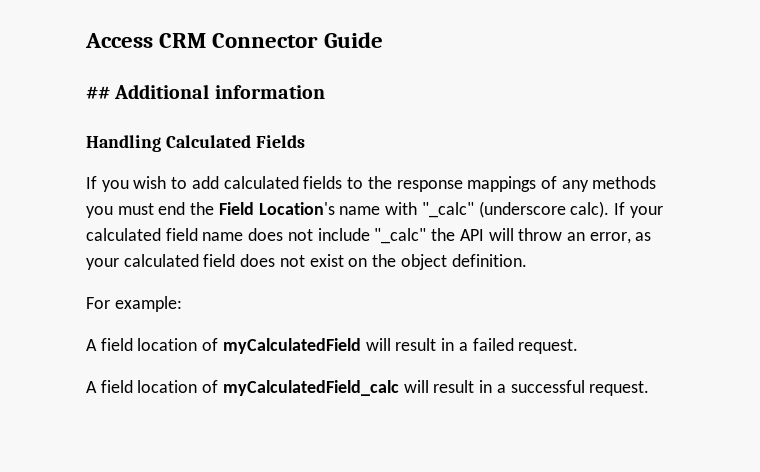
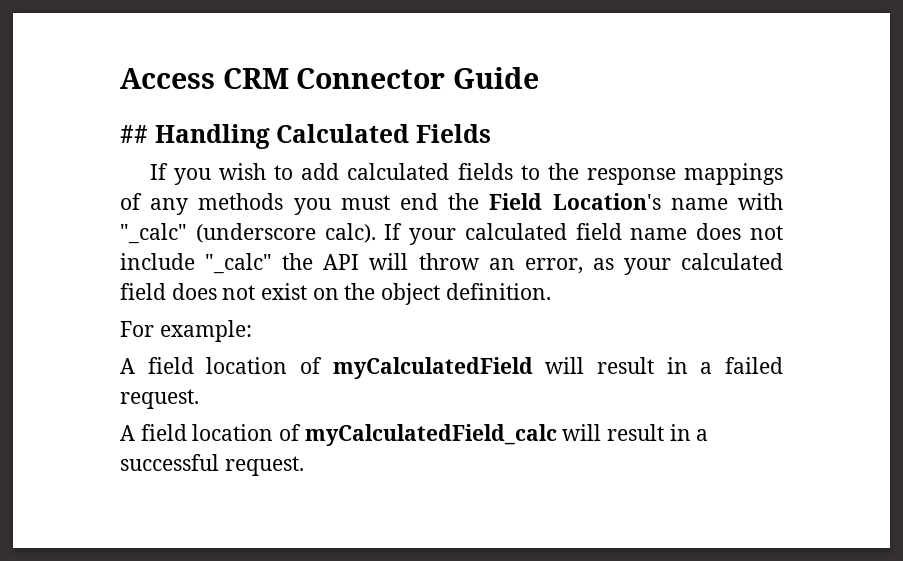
- ## Additional information
- Handling Calculated Fields
+ ## Handling Calculated Fields

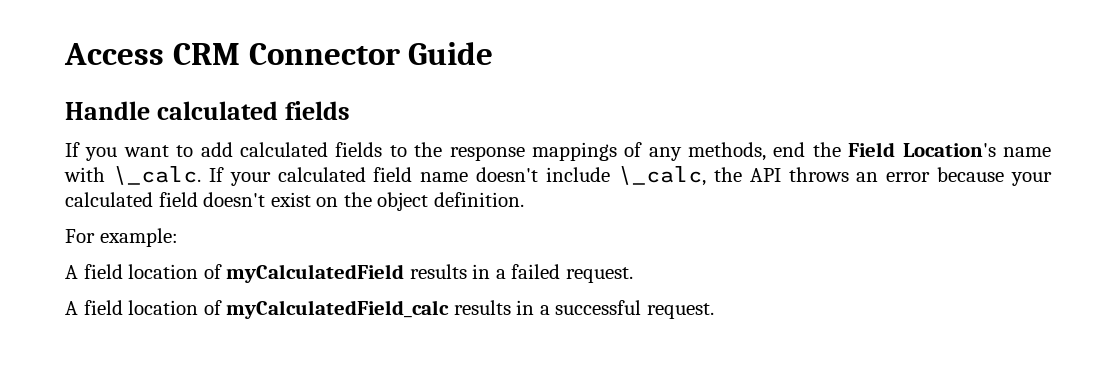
- ## Handling Calculated Fields
+ Handle calculated fields
- If you wish to add calculated fields to the response mappings of any methods you must end the Field Location's name with "_calc" (underscore calc).
+ If you want to add calculated fields to the response mappings of any methods, end the Field Location's name with \_calc.
- If your calculated field name does not include "_calc" the API will throw an error, as your calculated field does not exist on the object definition.
+ If your calculated field name doesn't include \_calc, the API throws an error because your calculated field doesn't exist on the object definition.
- A field location of myCalculatedField will result in a failed request.
+ A field location of myCalculatedField results in a failed request.
- A field location of myCalculatedField_calc will result in a successful request.
+ A field location of myCalculatedField_calc results in a successful request.

